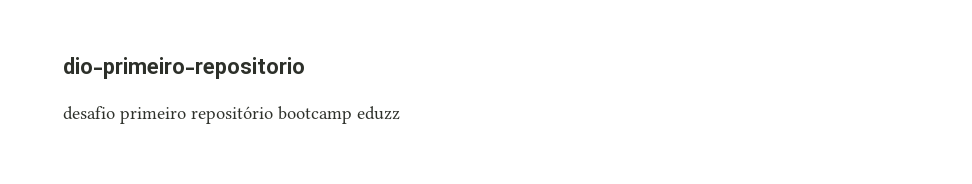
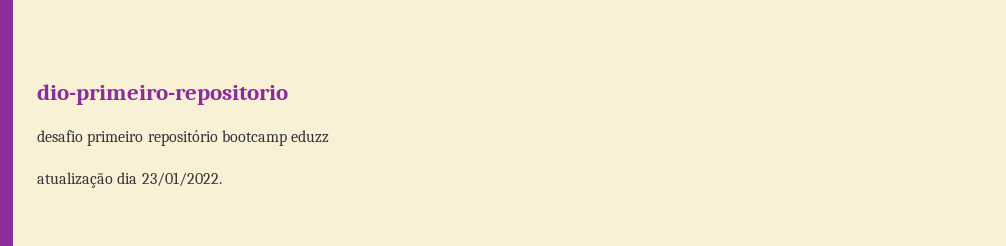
+ atualização dia 23/01/2022.

